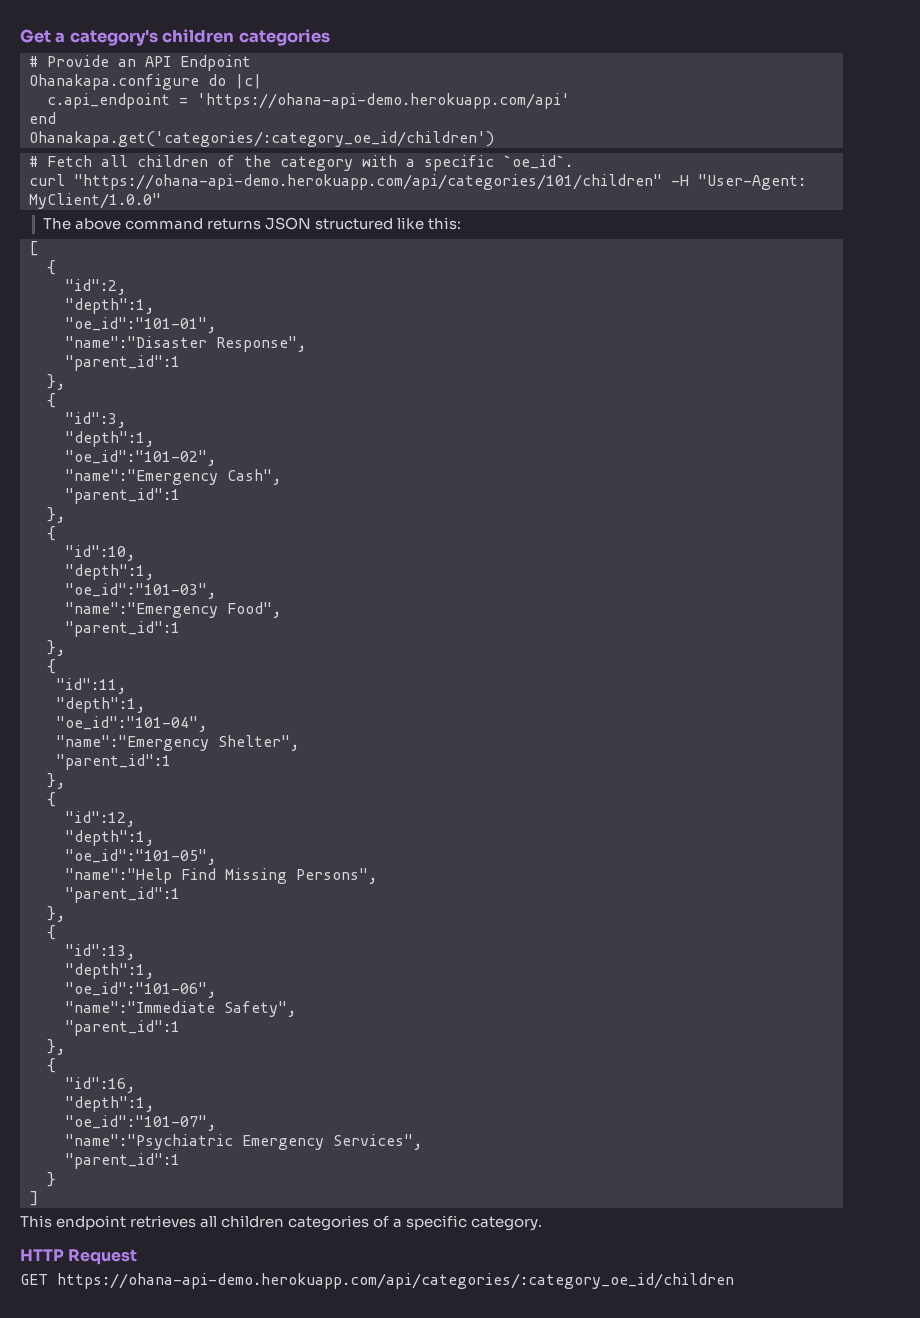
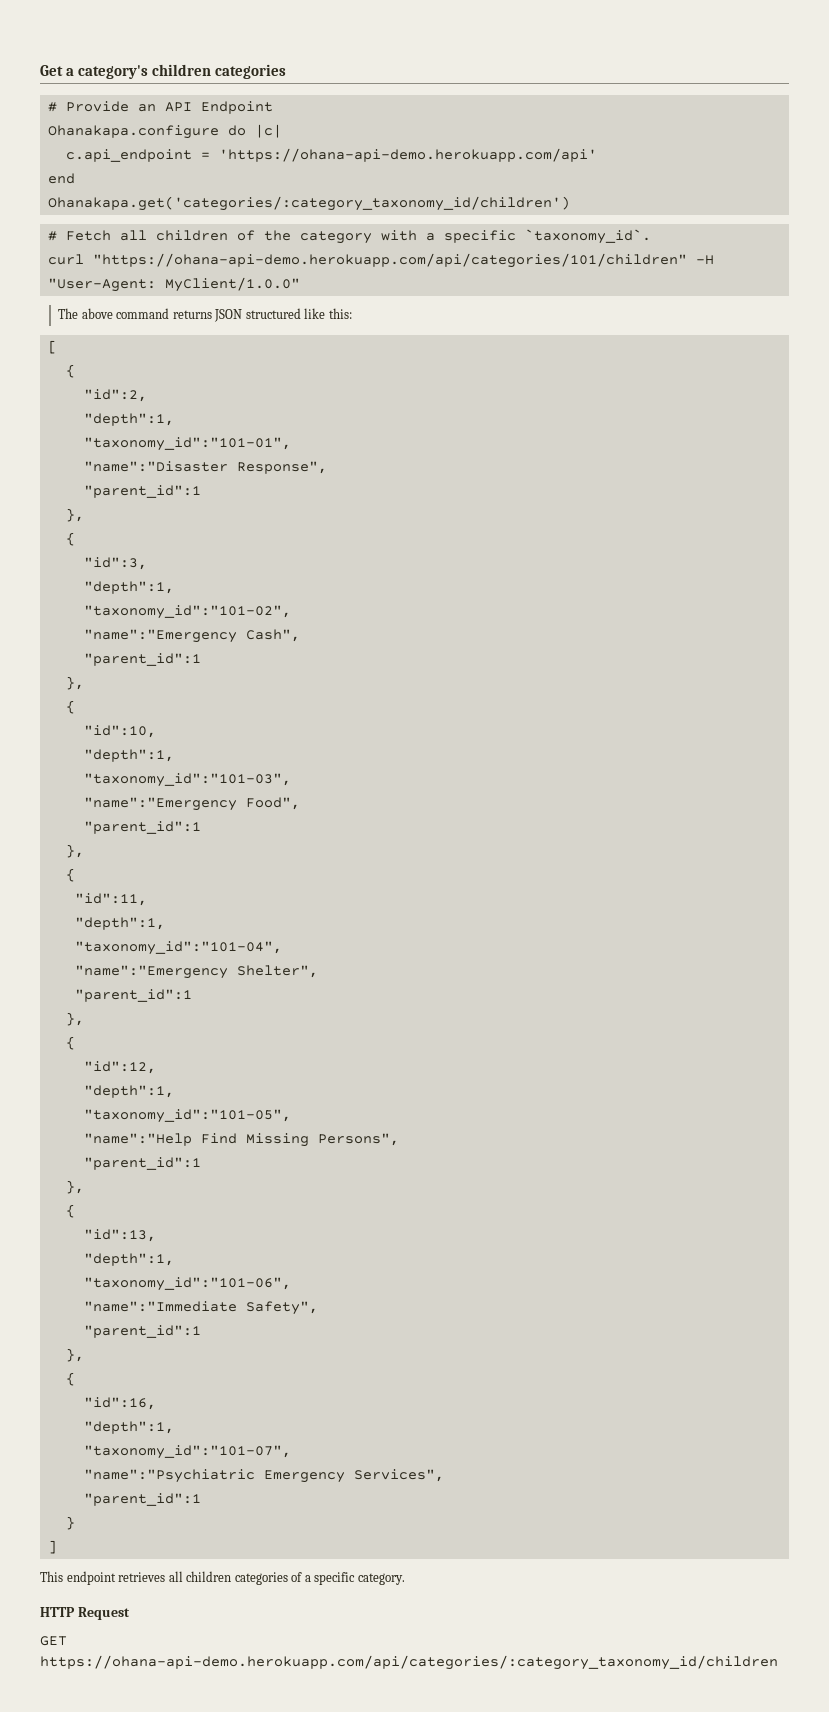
- Ohanakapa.get('categories/:category_oe_id/children')
+ Ohanakapa.get('categories/:category_taxonomy_id/children')
- # Fetch all children of the category with a specific `oe_id`.
+ # Fetch all children of the category with a specific `taxonomy_id`.
- "oe_id":"101-01",
+ "taxonomy_id":"101-01",
- "oe_id":"101-02",
+ "taxonomy_id":"101-02",
- "oe_id":"101-03",
+ "taxonomy_id":"101-03",
- "oe_id":"101-04",
+ "taxonomy_id":"101-04",
- "oe_id":"101-05",
+ "taxonomy_id":"101-05",
- "oe_id":"101-06",
+ "taxonomy_id":"101-06",
- "oe_id":"101-07",
+ "taxonomy_id":"101-07",
- GET https://ohana-api-demo.herokuapp.com/api/categories/:category_oe_id/children
+ GET https://ohana-api-demo.herokuapp.com/api/categories/:category_taxonomy_id/children

